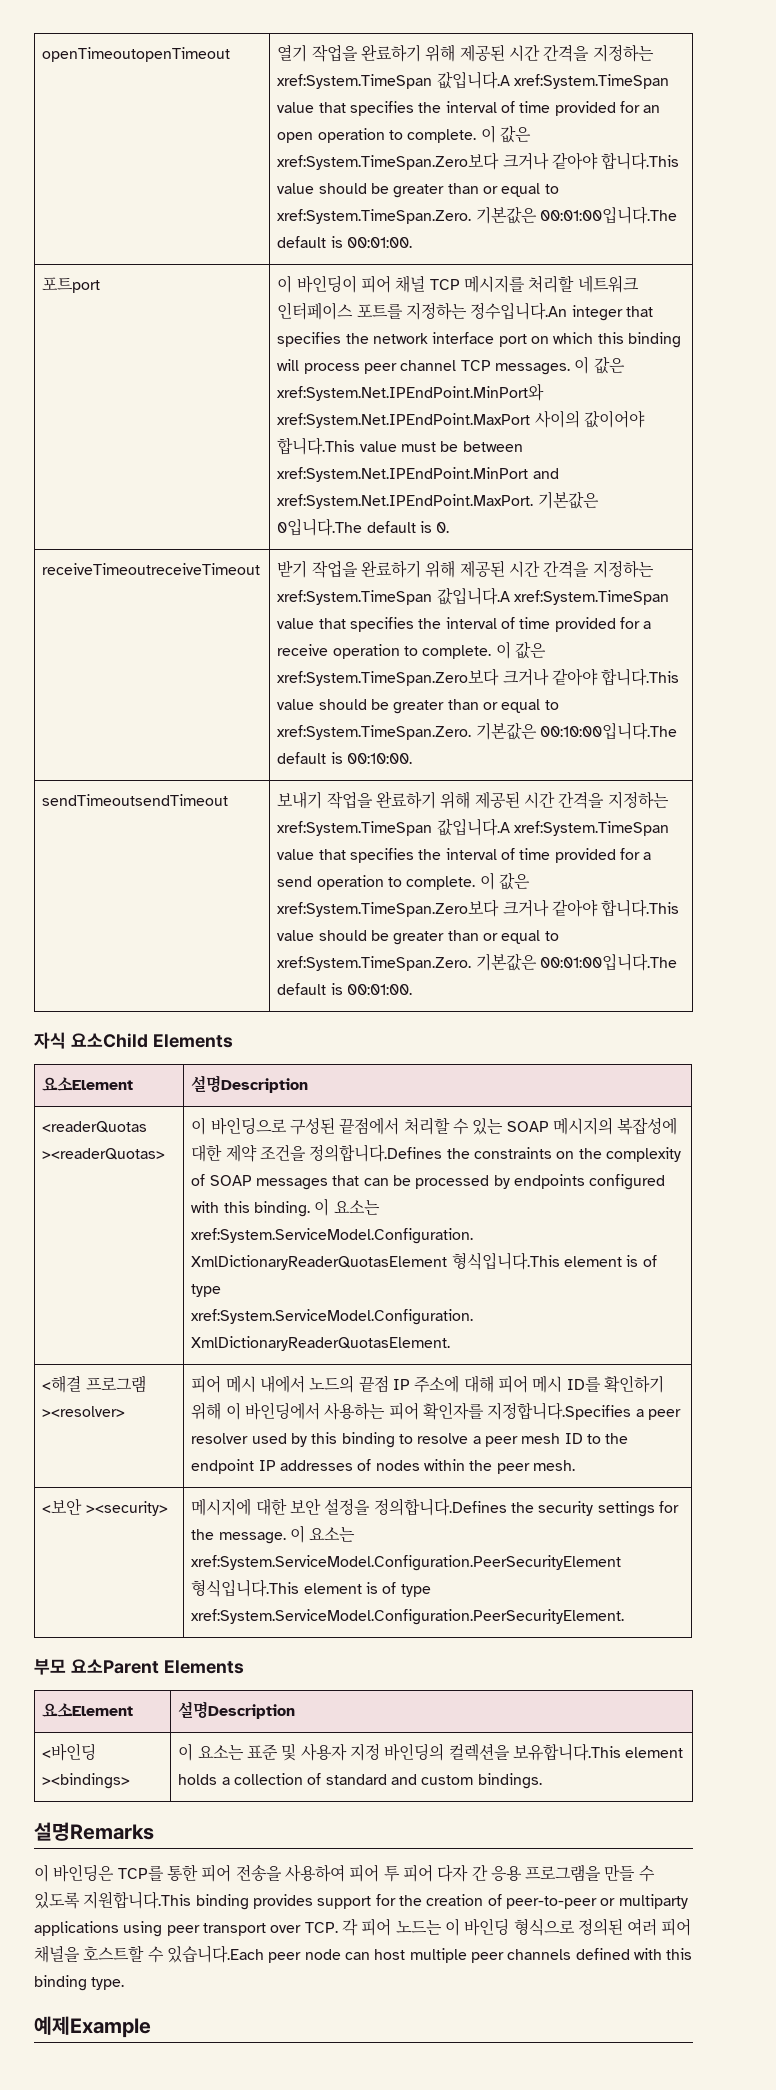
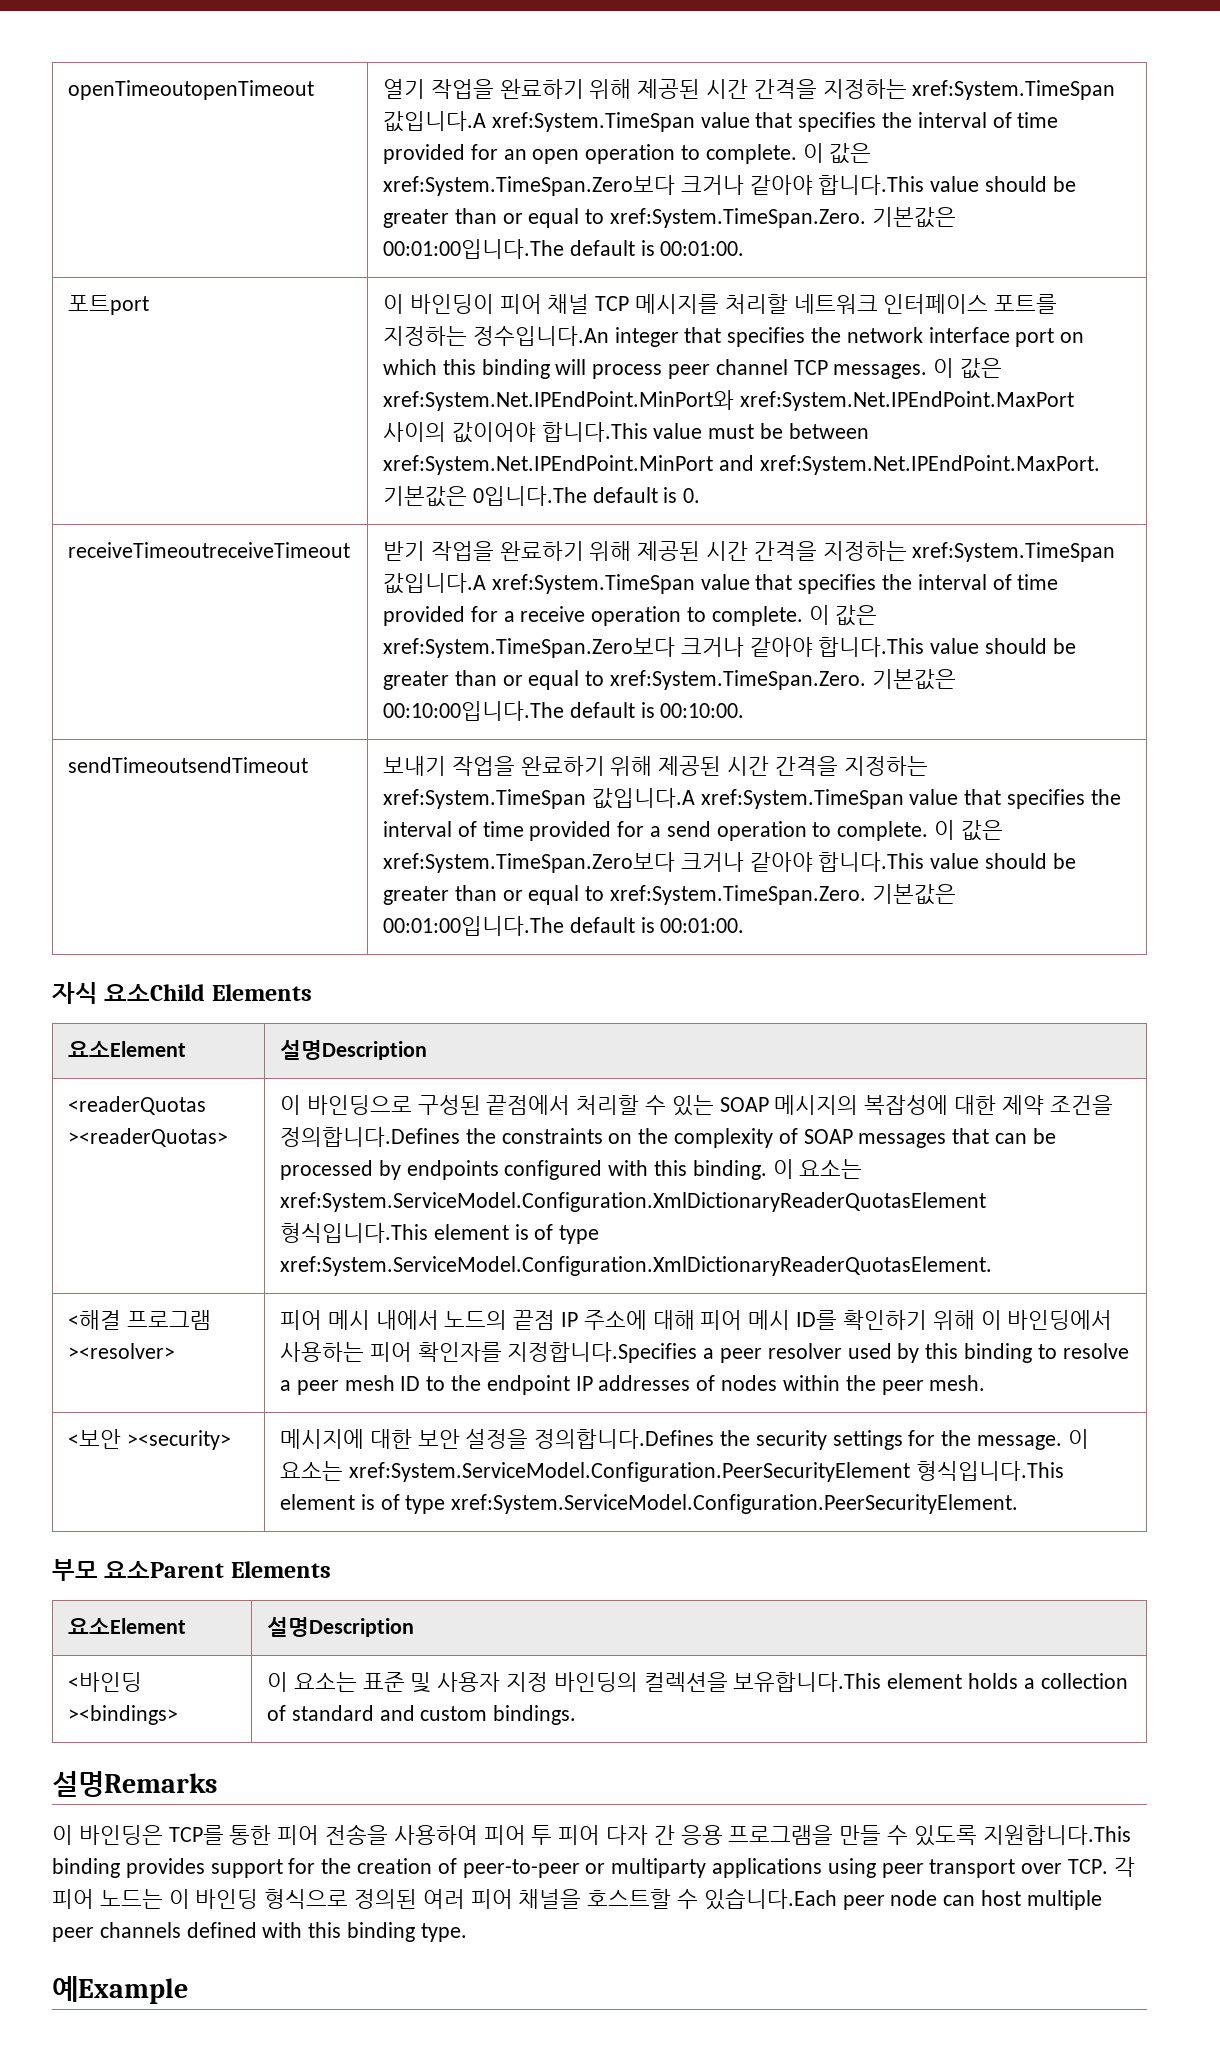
- 예제Example
+ 예Example

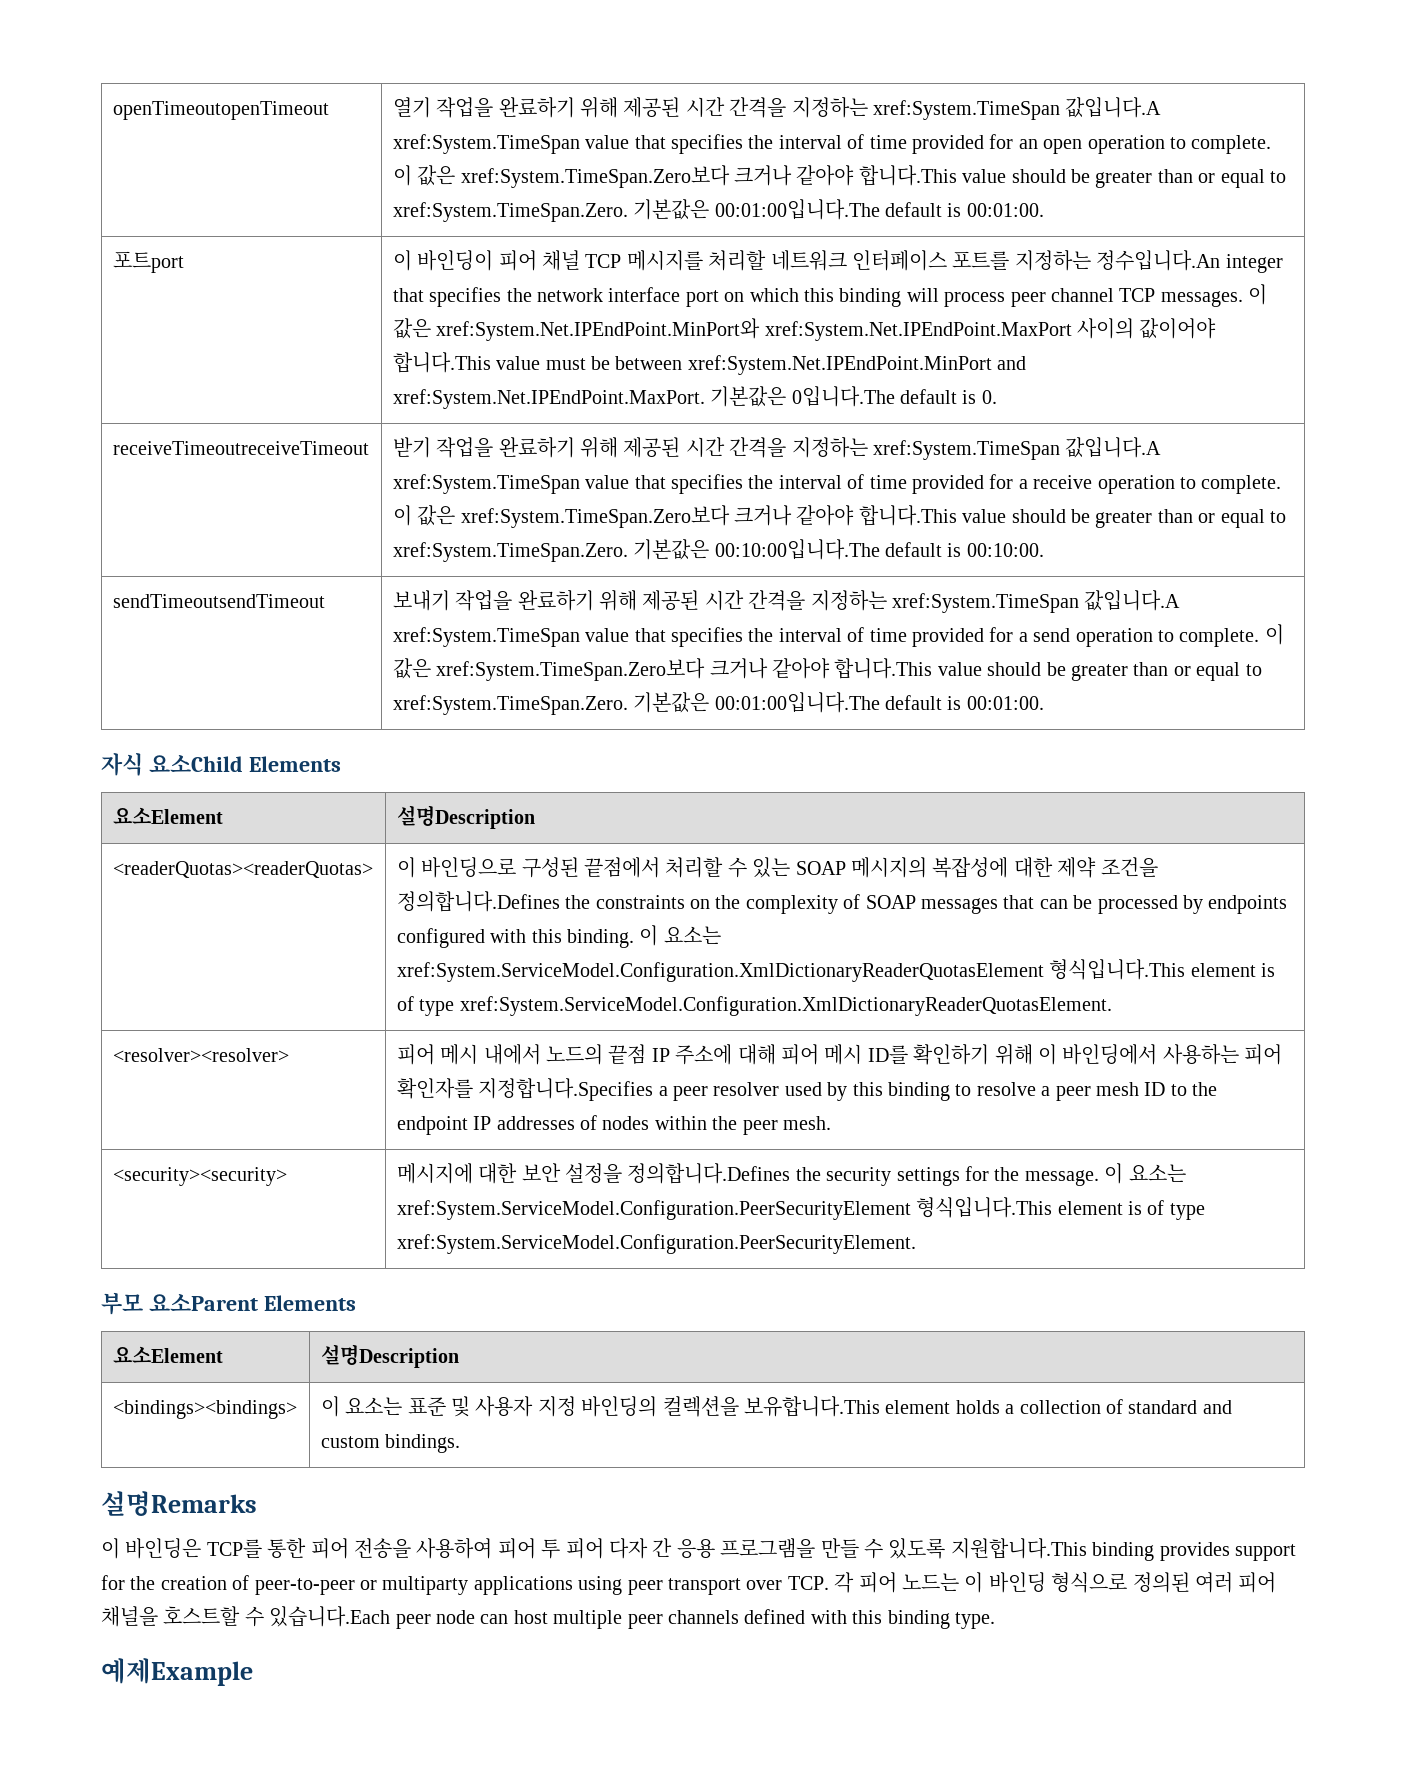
- <readerQuotas ><readerQuotas>
+ <readerQuotas><readerQuotas>
- <해결 프로그램 ><resolver>
+ <resolver><resolver>
- <보안 ><security> | 메시지에 대한 보안 설정을 정의합니다.Defines the security settings for the message. 이 요소는 xref:System.ServiceModel.Configuration.PeerSecurityElement 형식입니다.This element is of type xref:System.ServiceModel.Configuration.PeerSecurityElement.
+ <security><security> | 메시지에 대한 보안 설정을 정의합니다.Defines the security settings for the message. 이 요소는 xref:System.ServiceModel.Configuration.PeerSecurityElement 형식입니다.This element is of type xref:System.ServiceModel.Configuration.PeerSecurityElement.
- <바인딩 ><bindings> | 이 요소는 표준 및 사용자 지정 바인딩의 컬렉션을 보유합니다.This element holds a collection of standard and custom bindings.
+ <bindings><bindings> | 이 요소는 표준 및 사용자 지정 바인딩의 컬렉션을 보유합니다.This element holds a collection of standard and custom bindings.
- 예Example
+ 예제Example

